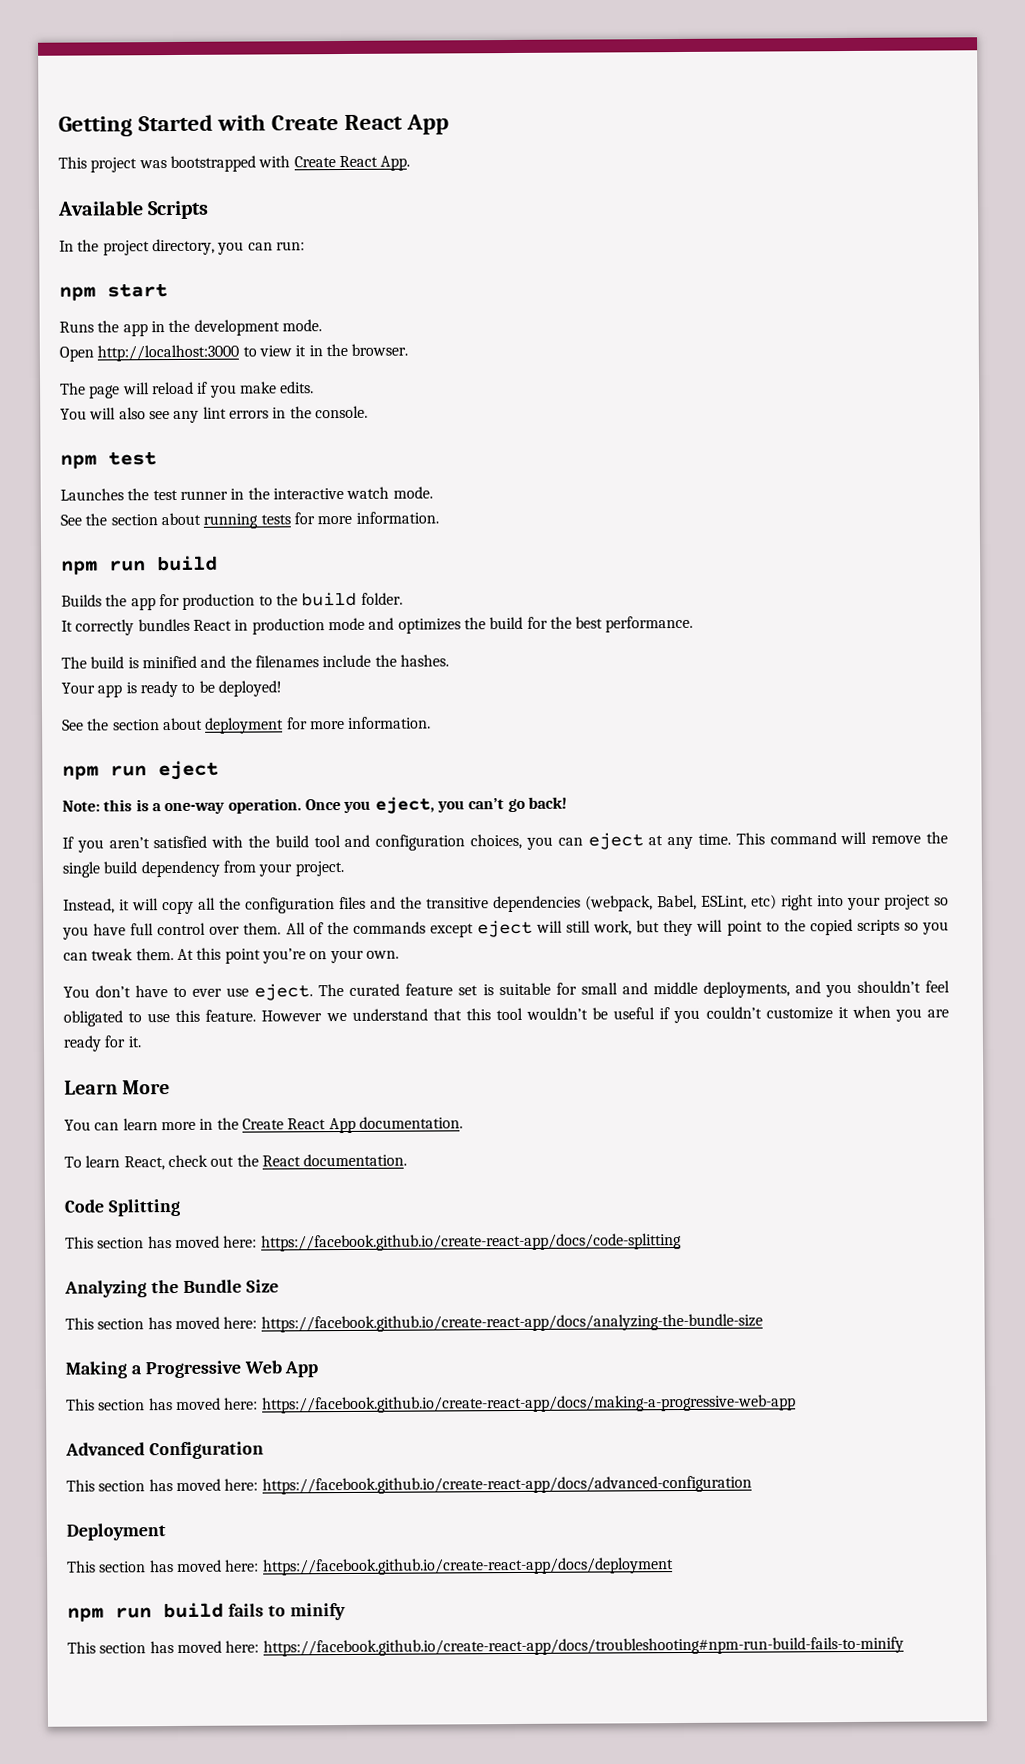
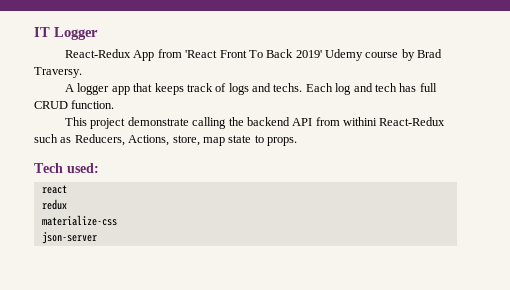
- Getting Started with Create React App
- This project was bootstrapped with Create React App.
- Available Scripts
- In the project directory, you can run:
- npm start
- Runs the app in the development mode.
- Open http://localhost:3000 to view it in the browser.
- The page will reload if you make edits.
- You will also see any lint errors in the console.
- npm test
- Launches the test runner in the interactive watch mode.
- See the section about running tests for more information.
- npm run build
- Builds the app for production to the build folder.
- It correctly bundles React in production mode and optimizes the build for the best performance.
- The build is minified and the filenames include the hashes.
- Your app is ready to be deployed!
- See the section about deployment for more information.
- npm run eject
- Note: this is a one-way operation. Once you eject, you can’t go back!
- If you aren’t satisfied with the build tool and configuration choices, you can eject at any time. This command will remove the single build dependency from your project.
- Instead, it will copy all the configuration files and the transitive dependencies (webpack, Babel, ESLint, etc) right into your project so you have full control over them. All of the commands except eject will still work, but they will point to the copied scripts so you can tweak them. At this point you’re on your own.
- You don’t have to ever use eject. The curated feature set is suitable for small and middle deployments, and you shouldn’t feel obligated to use this feature. However we understand that this tool wouldn’t be useful if you couldn’t customize it when you are ready for it.
- Learn More
- You can learn more in the Create React App documentation.
- To learn React, check out the React documentation.
- Code Splitting
- This section has moved here: https://facebook.github.io/create-react-app/docs/code-splitting
- Analyzing the Bundle Size
- This section has moved here: https://facebook.github.io/create-react-app/docs/analyzing-the-bundle-size
- Making a Progressive Web App
- This section has moved here: https://facebook.github.io/create-react-app/docs/making-a-progressive-web-app
- Advanced Configuration
- This section has moved here: https://facebook.github.io/create-react-app/docs/advanced-configuration
- Deployment
- This section has moved here: https://facebook.github.io/create-react-app/docs/deployment
- npm run build fails to minify
- This section has moved here: https://facebook.github.io/create-react-app/docs/troubleshooting#npm-run-build-fails-to-minify
+ IT Logger
+ React-Redux App from 'React Front To Back 2019' Udemy course by Brad Traversy.
+ A logger app that keeps track of logs and techs. Each log and tech has full CRUD function.
+ This project demonstrate calling the backend API from withini React-Redux such as Reducers, Actions, store, map state to props.
+ Tech used:
+ react
+ redux
+ materialize-css
+ json-server

